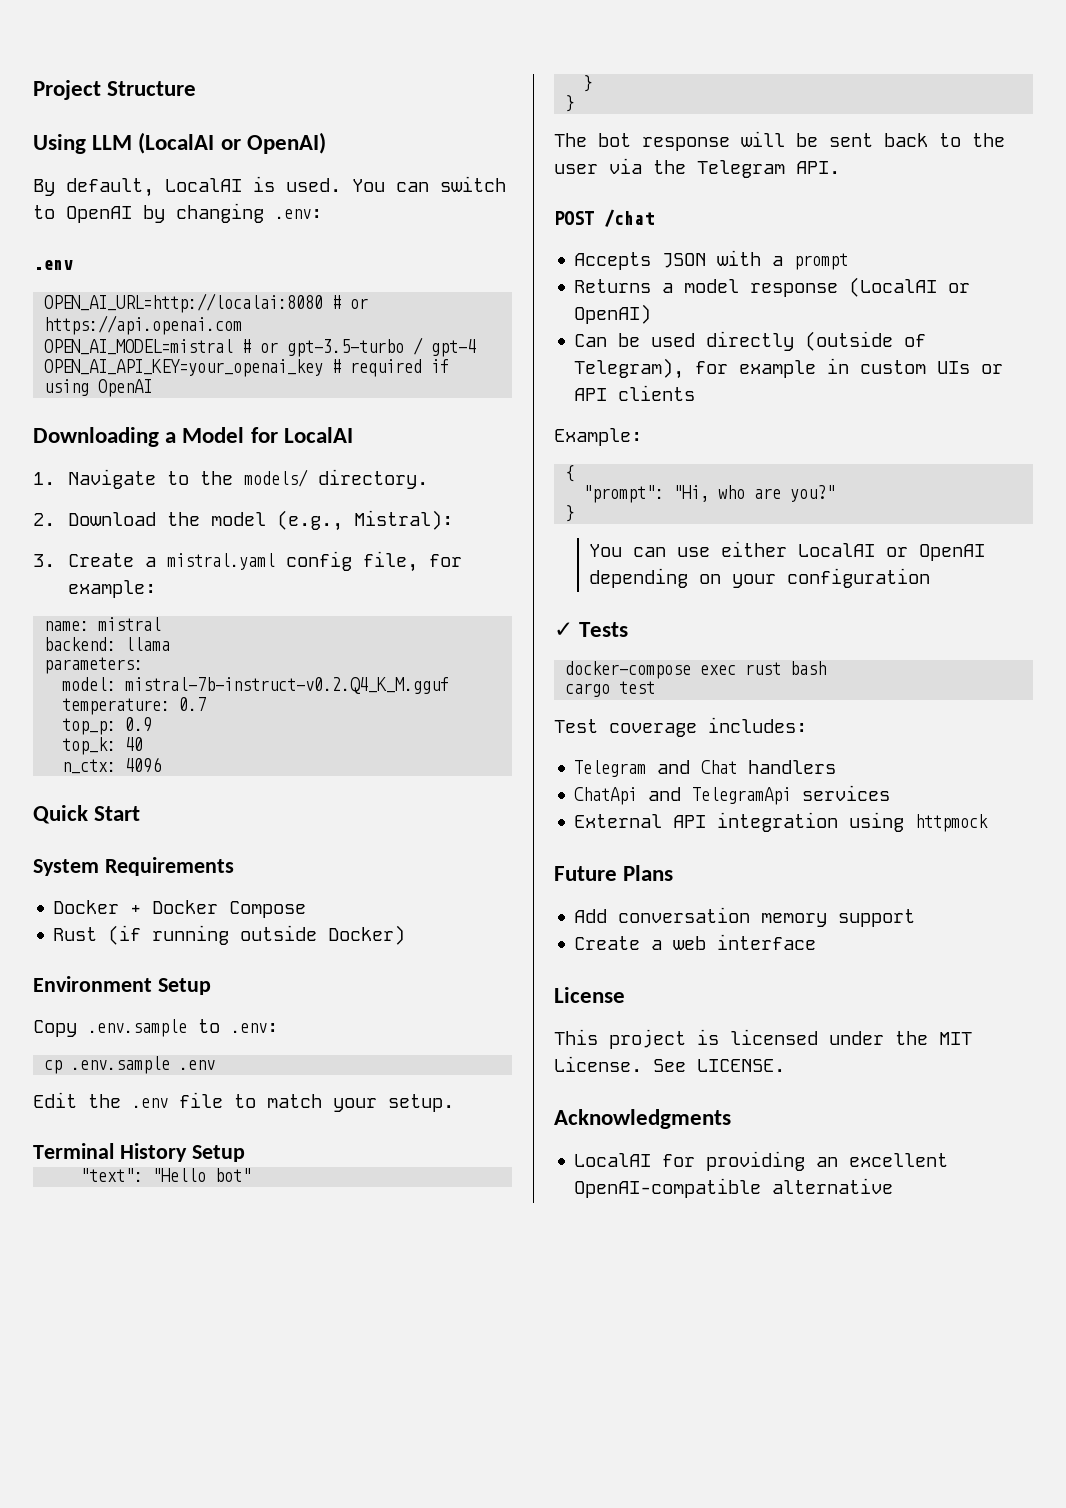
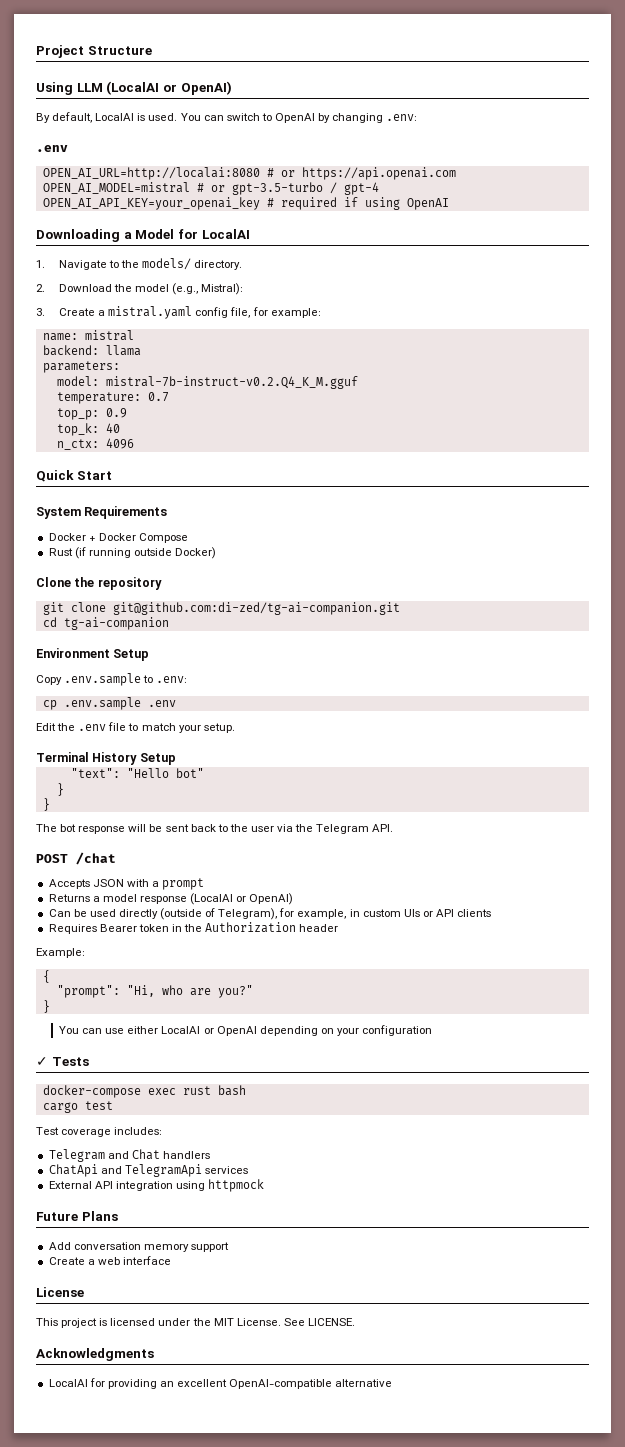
+ Clone the repository
+ git clone git@github.com:di-zed/tg-ai-companion.git
+ cd tg-ai-companion
- Can be used directly (outside of Telegram), for example in custom UIs or API clients
+ Can be used directly (outside of Telegram), for example, in custom UIs or API clients
+ Requires Bearer token in the Authorization header

